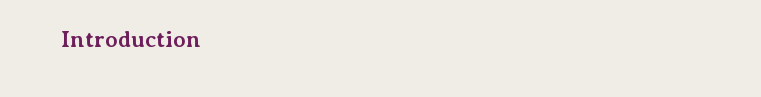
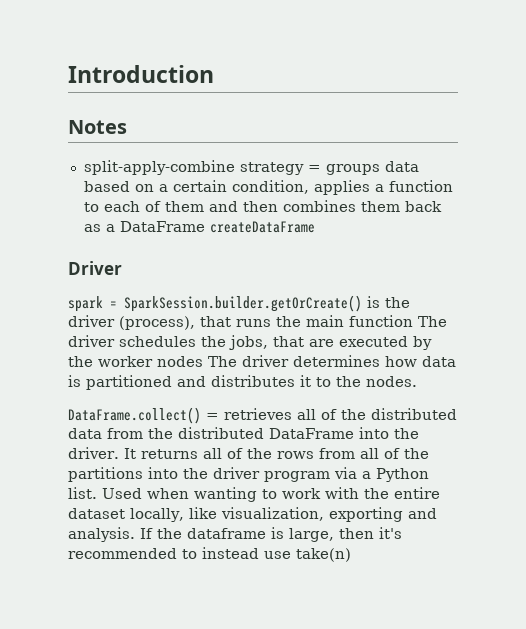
+ Notes
+ split-apply-combine strategy = groups data based on a certain condition, applies a function to each of them and then combines them back as a DataFrame createDataFrame
+ Driver
+ spark = SparkSession.builder.getOrCreate() is the driver (process), that runs the main function The driver schedules the jobs, that are executed by the worker nodes The driver determines how data is partitioned and distributes it to the nodes.
+ DataFrame.collect() = retrieves all of the distributed data from the distributed DataFrame into the driver. It returns all of the rows from all of the partitions into the driver program via a Python list. Used when wanting to work with the entire dataset locally, like visualization, exporting and analysis. If the dataframe is large, then it's recommended to instead use take(n)

